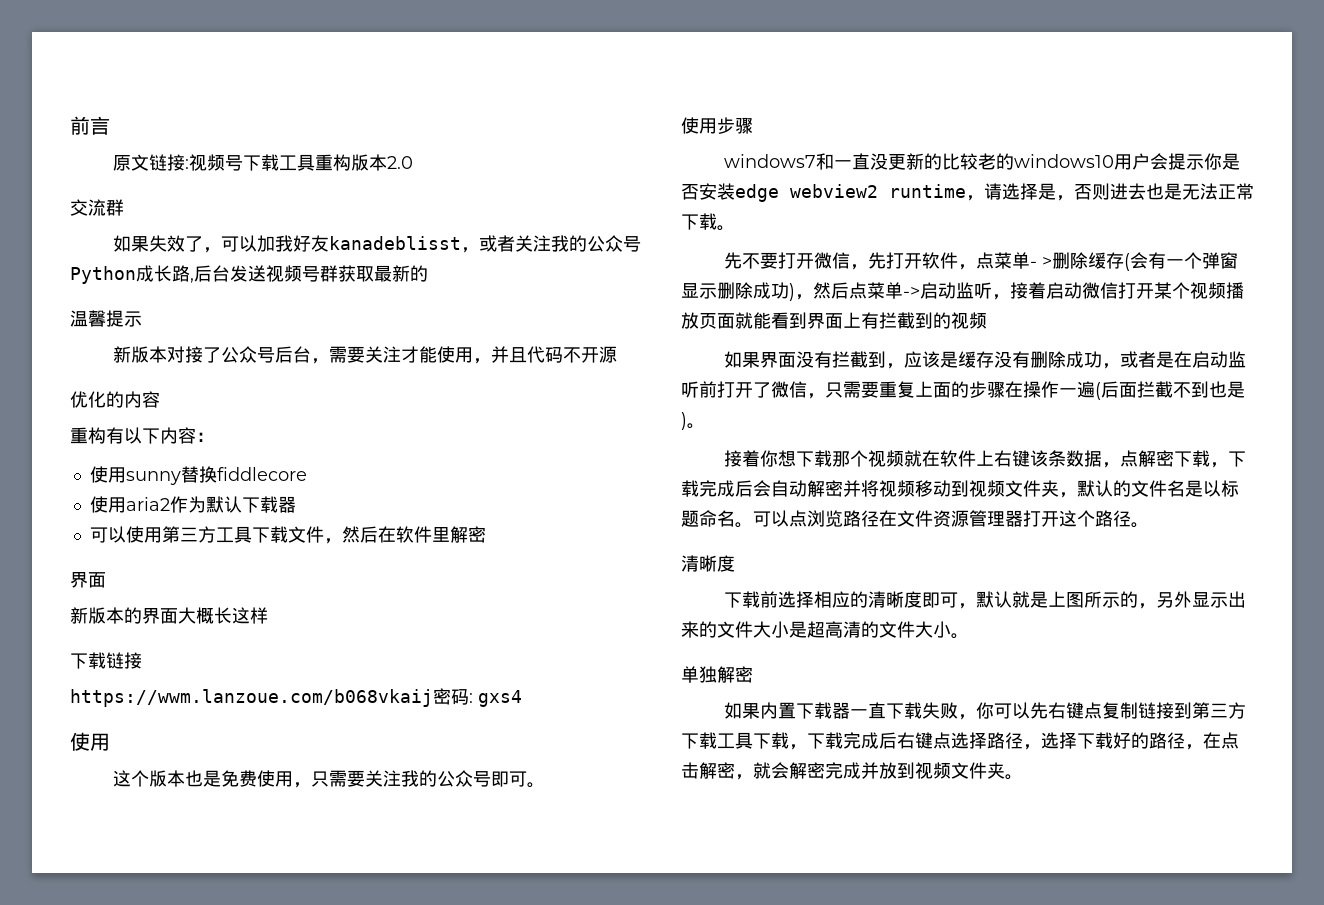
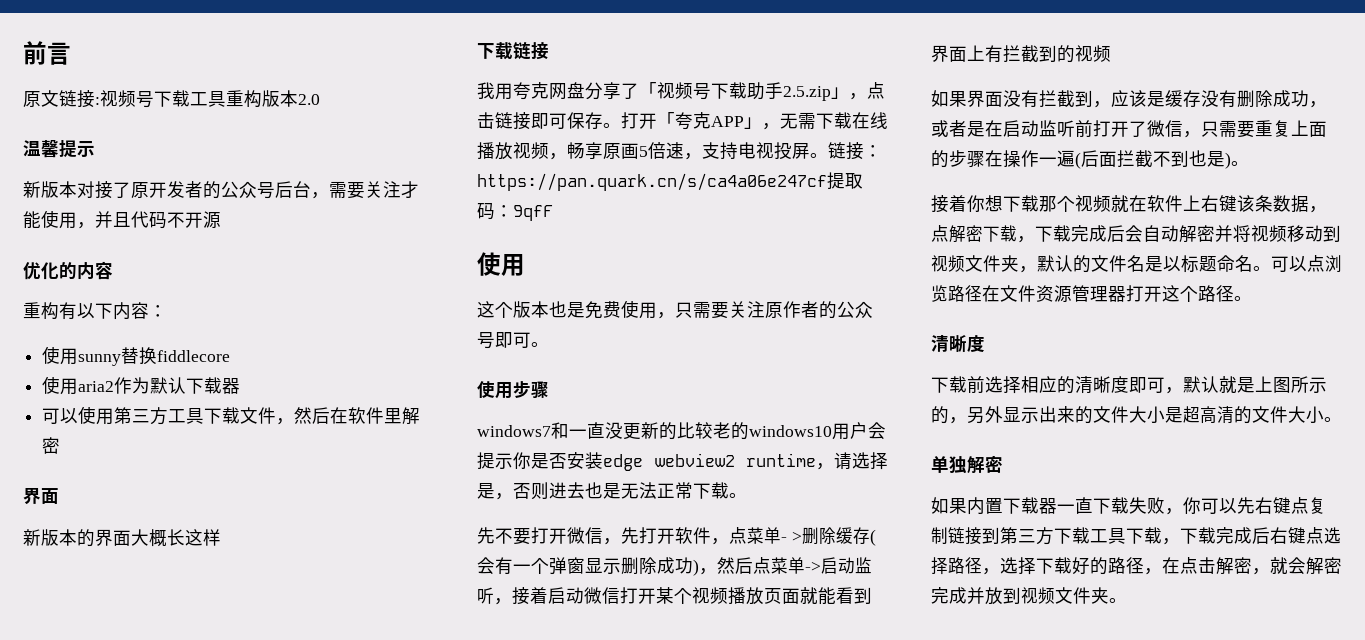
- 交流群
- 如果失效了，可以加我好友kanadeblisst，或者关注我的公众号Python成长路,后台发送视频号群获取最新的
- 新版本对接了公众号后台，需要关注才能使用，并且代码不开源
+ 新版本对接了原开发者的公众号后台，需要关注才能使用，并且代码不开源
- https://wwm.lanzoue.com/b068vkaij密码: gxs4
+ 我用夸克网盘分享了「视频号下载助手2.5.zip」，点击链接即可保存。打开「夸克APP」，无需下载在线播放视频，畅享原画5倍速，支持电视投屏。链接：https://pan.quark.cn/s/ca4a06e247cf提取码：9qfF
- 这个版本也是免费使用，只需要关注我的公众号即可。
+ 这个版本也是免费使用，只需要关注原作者的公众号即可。

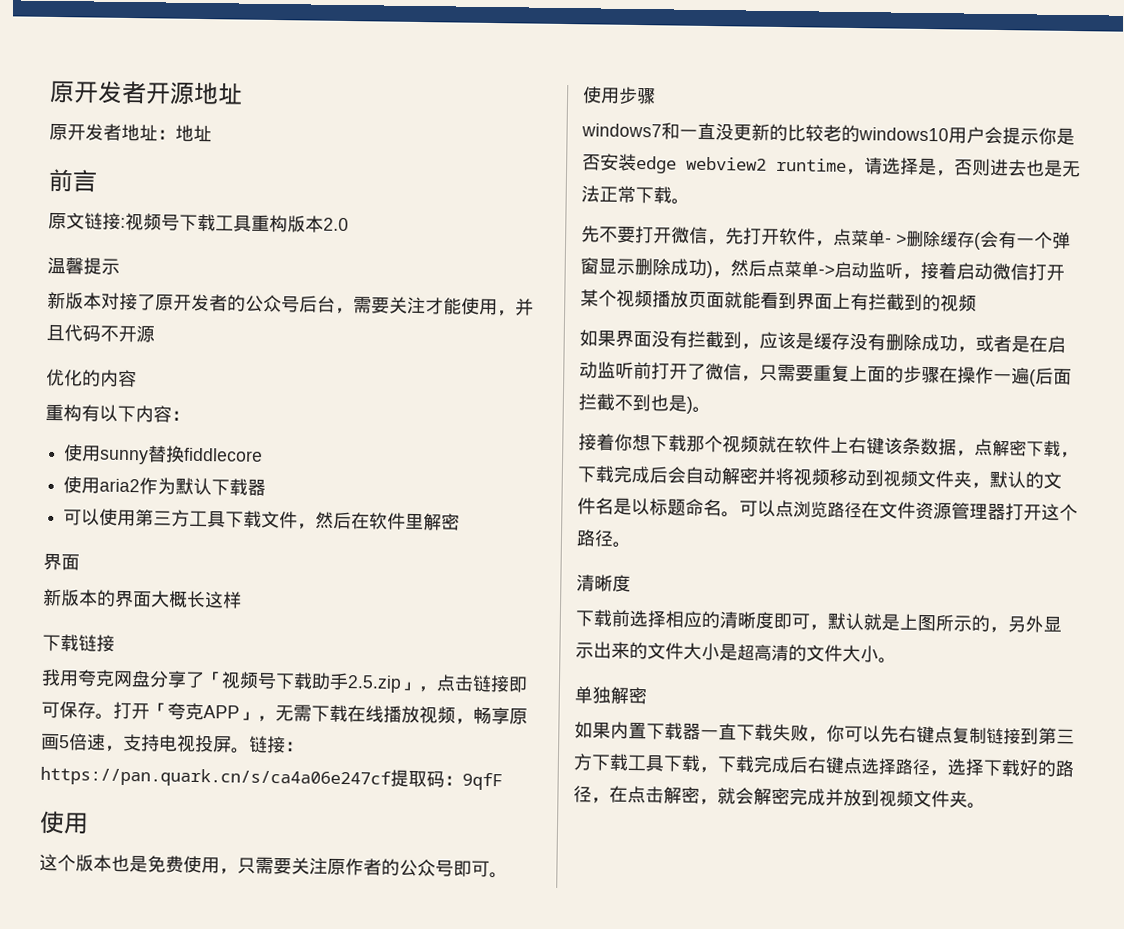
+ 原开发者开源地址
+ 原开发者地址：地址

